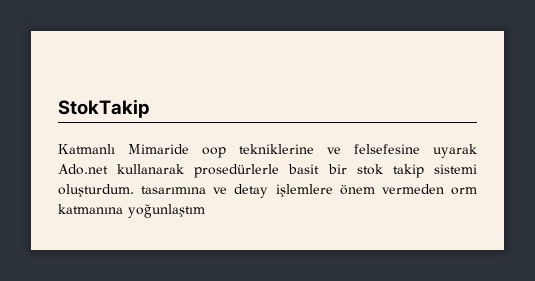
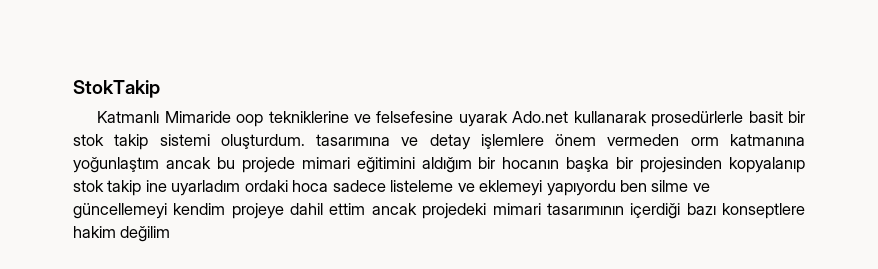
- Katmanlı Mimaride oop tekniklerine ve felsefesine uyarak Ado.net kullanarak prosedürlerle basit bir stok takip sistemi oluşturdum. tasarımına ve detay işlemlere önem vermeden orm katmanına yoğunlaştım
+ Katmanlı Mimaride oop tekniklerine ve felsefesine uyarak Ado.net kullanarak prosedürlerle basit bir stok takip sistemi oluşturdum. tasarımına ve detay işlemlere önem vermeden orm katmanına yoğunlaştım ancak bu projede mimari eğitimini aldığım bir hocanın başka bir projesinden kopyalanıp stok takip ine uyarladım ordaki hoca sadece listeleme ve eklemeyi yapıyordu ben silme ve güncellemeyi kendim projeye dahil ettim ancak projedeki mimari tasarımının içerdiği bazı konseptlere hakim değilim

